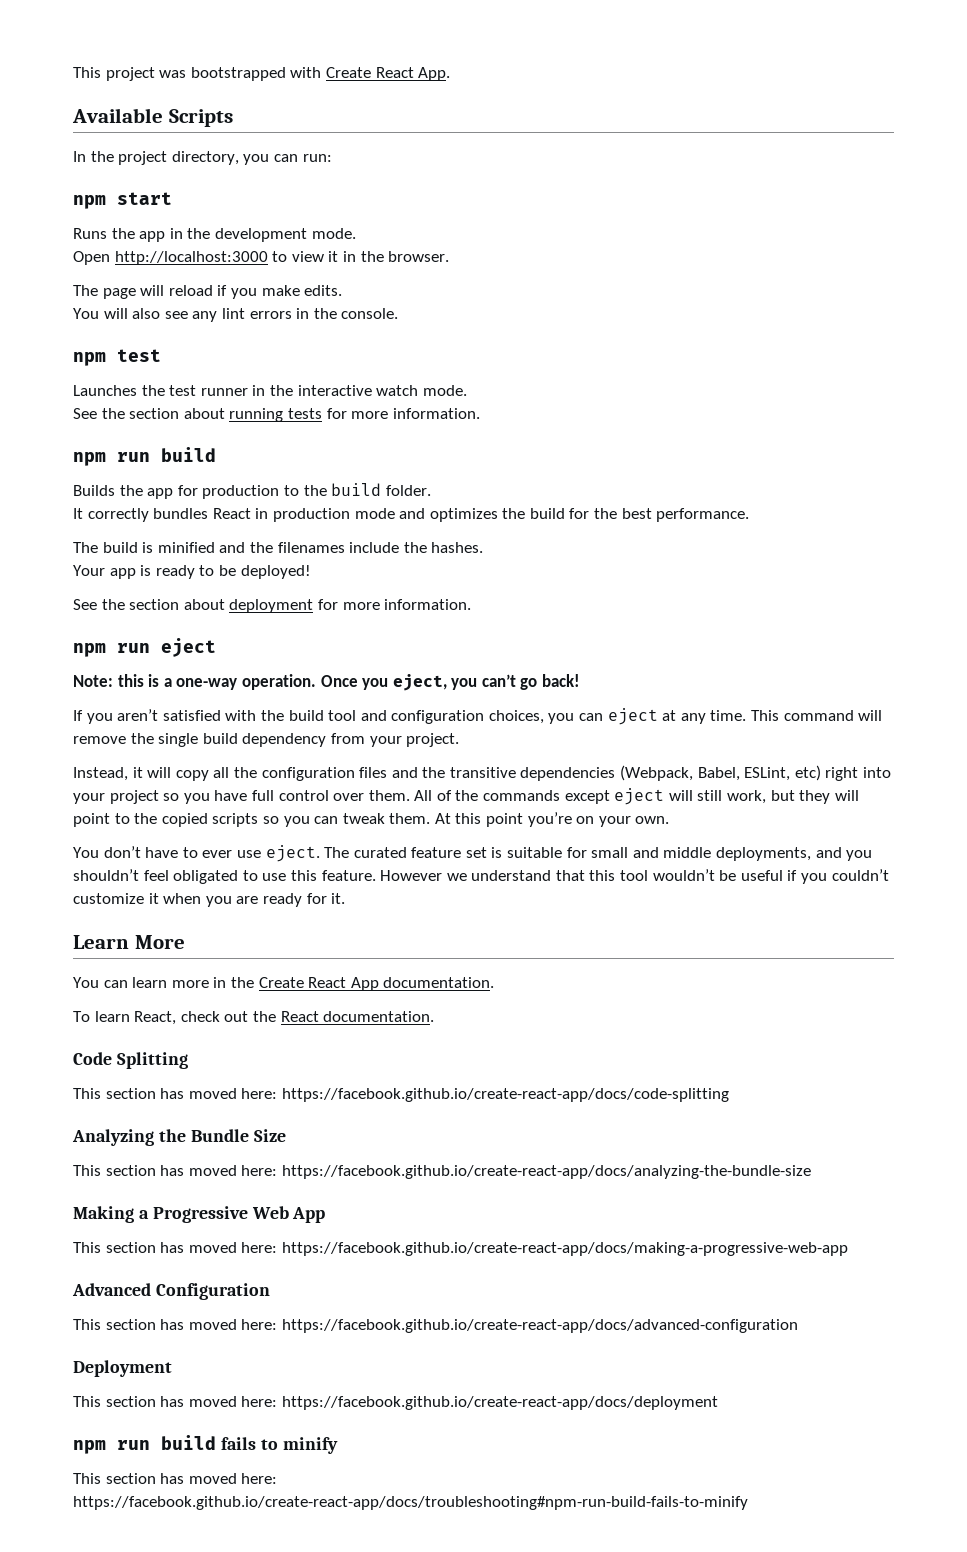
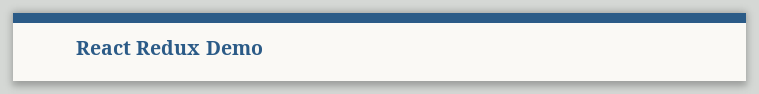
- This project was bootstrapped with Create React App.
- Available Scripts
- In the project directory, you can run:
- npm start
- Runs the app in the development mode.
- Open http://localhost:3000 to view it in the browser.
- The page will reload if you make edits.
- You will also see any lint errors in the console.
- npm test
- Launches the test runner in the interactive watch mode.
- See the section about running tests for more information.
- npm run build
- Builds the app for production to the build folder.
- It correctly bundles React in production mode and optimizes the build for the best performance.
- The build is minified and the filenames include the hashes.
- Your app is ready to be deployed!
- See the section about deployment for more information.
- npm run eject
- Note: this is a one-way operation. Once you eject, you can’t go back!
- If you aren’t satisfied with the build tool and configuration choices, you can eject at any time. This command will remove the single build dependency from your project.
- Instead, it will copy all the configuration files and the transitive dependencies (Webpack, Babel, ESLint, etc) right into your project so you have full control over them. All of the commands except eject will still work, but they will point to the copied scripts so you can tweak them. At this point you’re on your own.
- You don’t have to ever use eject. The curated feature set is suitable for small and middle deployments, and you shouldn’t feel obligated to use this feature. However we understand that this tool wouldn’t be useful if you couldn’t customize it when you are ready for it.
- Learn More
- You can learn more in the Create React App documentation.
- To learn React, check out the React documentation.
- Code Splitting
- This section has moved here: https://facebook.github.io/create-react-app/docs/code-splitting
- Analyzing the Bundle Size
- This section has moved here: https://facebook.github.io/create-react-app/docs/analyzing-the-bundle-size
- Making a Progressive Web App
- This section has moved here: https://facebook.github.io/create-react-app/docs/making-a-progressive-web-app
- Advanced Configuration
- This section has moved here: https://facebook.github.io/create-react-app/docs/advanced-configuration
- Deployment
- This section has moved here: https://facebook.github.io/create-react-app/docs/deployment
- npm run build fails to minify
- This section has moved here: https://facebook.github.io/create-react-app/docs/troubleshooting#npm-run-build-fails-to-minify
+ React Redux Demo

